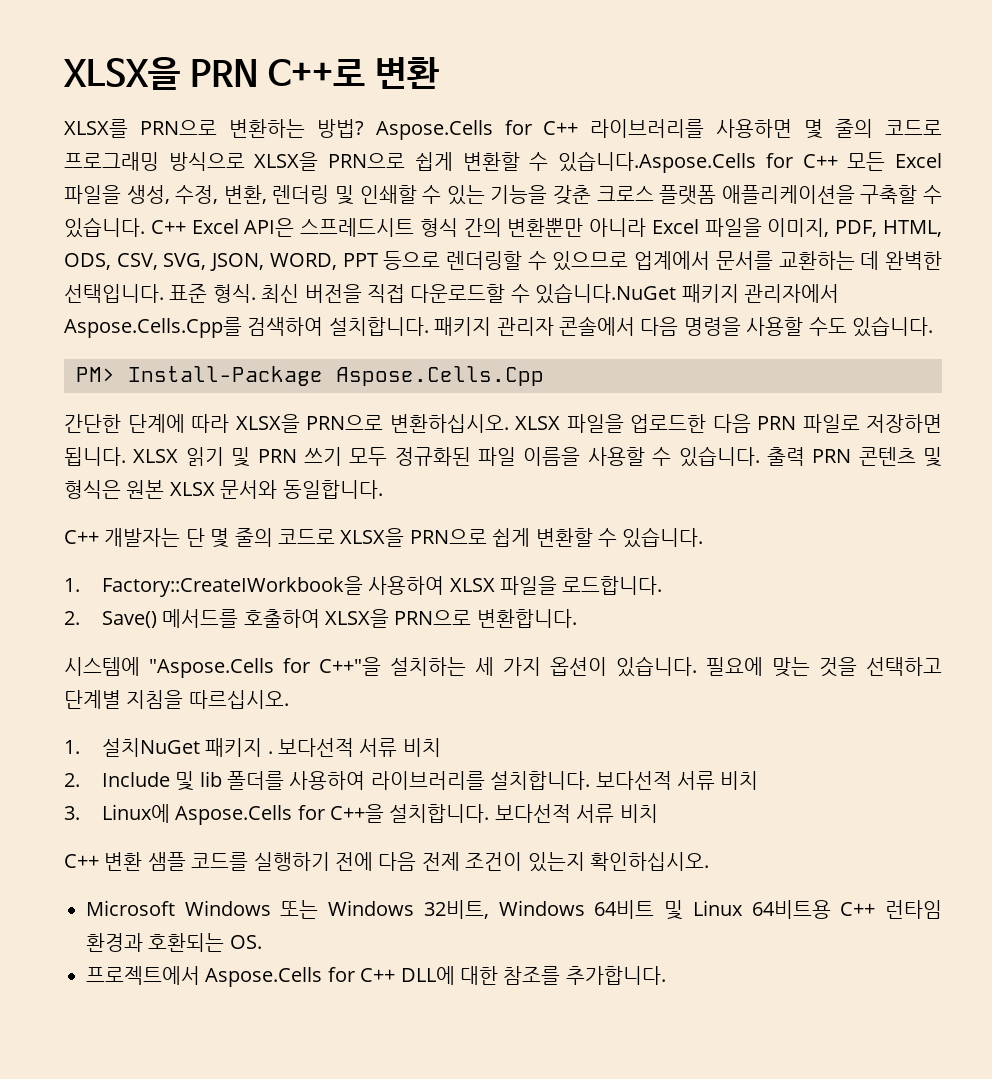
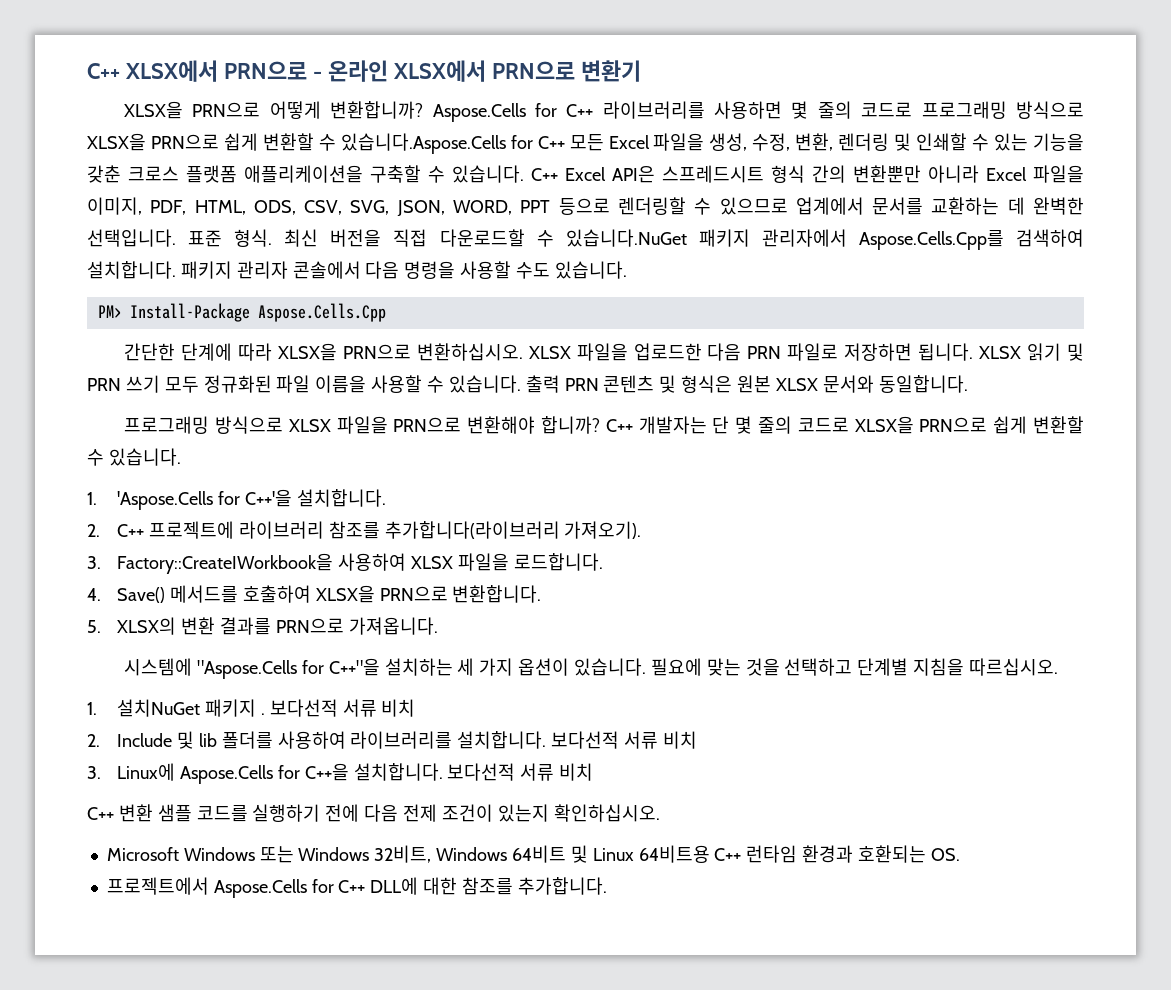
- XLSX을 PRN C++로 변환
- XLSX를 PRN으로 변환하는 방법?
+ C++ XLSX에서 PRN으로 - 온라인 XLSX에서 PRN으로 변환기
+ XLSX을 PRN으로 어떻게 변환합니까?
+ 프로그래밍 방식으로 XLSX 파일을 PRN으로 변환해야 합니까?
- 1. Factory::CreateIWorkbook을 사용하여 XLSX 파일을 로드합니다.
+ 1. 'Aspose.Cells for C++'을 설치합니다.
+ 2. C++ 프로젝트에 라이브러리 참조를 추가합니다(라이브러리 가져오기).
+ 3. Factory::CreateIWorkbook을 사용하여 XLSX 파일을 로드합니다.
- 2. Save() 메서드를 호출하여 XLSX을 PRN으로 변환합니다.
+ 4. Save() 메서드를 호출하여 XLSX을 PRN으로 변환합니다.
+ 5. XLSX의 변환 결과를 PRN으로 가져옵니다.

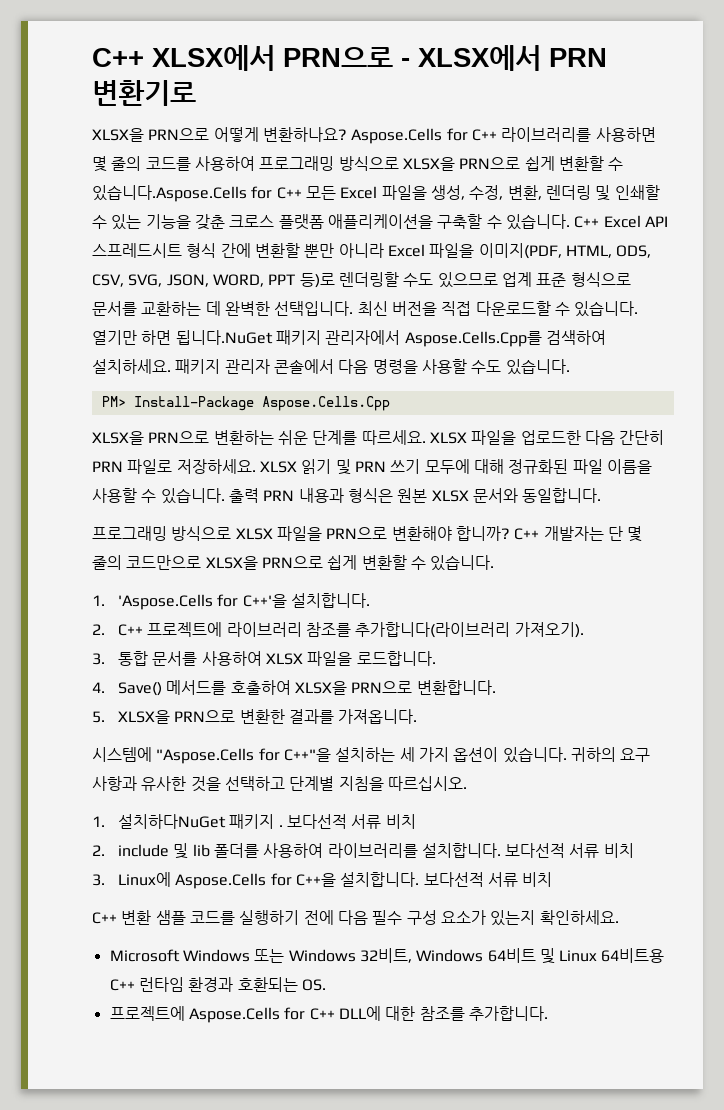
- C++ XLSX에서 PRN으로 - 온라인 XLSX에서 PRN으로 변환기
+ C++ XLSX에서 PRN으로 - XLSX에서 PRN 변환기로
- XLSX을 PRN으로 어떻게 변환합니까?
+ XLSX을 PRN으로 어떻게 변환하나요?
- Aspose.Cells for C++ 라이브러리를 사용하면 몇 줄의 코드로 프로그래밍 방식으로 XLSX을 PRN으로 쉽게 변환할 수 있습니다.Aspose.Cells for C++ 모든 Excel 파일을 생성, 수정, 변환, 렌더링 및 인쇄할 수 있는 기능을 갖춘 크로스 플랫폼 애플리케이션을 구축할 수 있습니다.
+ Aspose.Cells for C++ 라이브러리를 사용하면 몇 줄의 코드를 사용하여 프로그래밍 방식으로 XLSX을 PRN으로 쉽게 변환할 수 있습니다.Aspose.Cells for C++ 모든 Excel 파일을 생성, 수정, 변환, 렌더링 및 인쇄할 수 있는 기능을 갖춘 크로스 플랫폼 애플리케이션을 구축할 수 있습니다.
- C++ Excel API은 스프레드시트 형식 간의 변환뿐만 아니라 Excel 파일을 이미지, PDF, HTML, ODS, CSV, SVG, JSON, WORD, PPT 등으로 렌더링할 수 있으므로 업계에서 문서를 교환하는 데 완벽한 선택입니다.
+ C++ Excel API 스프레드시트 형식 간에 변환할 뿐만 아니라 Excel 파일을 이미지(PDF, HTML, ODS, CSV, SVG, JSON, WORD, PPT 등)로 렌더링할 수도 있으므로 업계 표준 형식으로 문서를 교환하는 데 완벽한 선택입니다.
- 표준 형식.
- 최신 버전을 직접 다운로드할 수 있습니다.NuGet 패키지 관리자에서 Aspose.Cells.Cpp를 검색하여 설치합니다.
+ 최신 버전을 직접 다운로드할 수 있습니다. 열기만 하면 됩니다.NuGet 패키지 관리자에서 Aspose.Cells.Cpp를 검색하여 설치하세요.
- 간단한 단계에 따라 XLSX을 PRN으로 변환하십시오.
+ XLSX을 PRN으로 변환하는 쉬운 단계를 따르세요.
- XLSX 파일을 업로드한 다음 PRN 파일로 저장하면 됩니다.
+ XLSX 파일을 업로드한 다음 간단히 PRN 파일로 저장하세요.
- XLSX 읽기 및 PRN 쓰기 모두 정규화된 파일 이름을 사용할 수 있습니다.
+ XLSX 읽기 및 PRN 쓰기 모두에 대해 정규화된 파일 이름을 사용할 수 있습니다.
- 출력 PRN 콘텐츠 및 형식은 원본 XLSX 문서와 동일합니다.
+ 출력 PRN 내용과 형식은 원본 XLSX 문서와 동일합니다.
- C++ 개발자는 단 몇 줄의 코드로 XLSX을 PRN으로 쉽게 변환할 수 있습니다.
+ C++ 개발자는 단 몇 줄의 코드만으로 XLSX을 PRN으로 쉽게 변환할 수 있습니다.
- 3. Factory::CreateIWorkbook을 사용하여 XLSX 파일을 로드합니다.
+ 3. 통합 문서를 사용하여 XLSX 파일을 로드합니다.
- 5. XLSX의 변환 결과를 PRN으로 가져옵니다.
+ 5. XLSX을 PRN으로 변환한 결과를 가져옵니다.
- 필요에 맞는 것을 선택하고 단계별 지침을 따르십시오.
+ 귀하의 요구 사항과 유사한 것을 선택하고 단계별 지침을 따르십시오.
- 1. 설치NuGet 패키지 .
+ 1. 설치하다NuGet 패키지 .
- 2. Include 및 lib 폴더를 사용하여 라이브러리를 설치합니다.
+ 2. include 및 lib 폴더를 사용하여 라이브러리를 설치합니다.
- C++ 변환 샘플 코드를 실행하기 전에 다음 전제 조건이 있는지 확인하십시오.
+ C++ 변환 샘플 코드를 실행하기 전에 다음 필수 구성 요소가 있는지 확인하세요.
- 프로젝트에서 Aspose.Cells for C++ DLL에 대한 참조를 추가합니다.
+ 프로젝트에 Aspose.Cells for C++ DLL에 대한 참조를 추가합니다.

